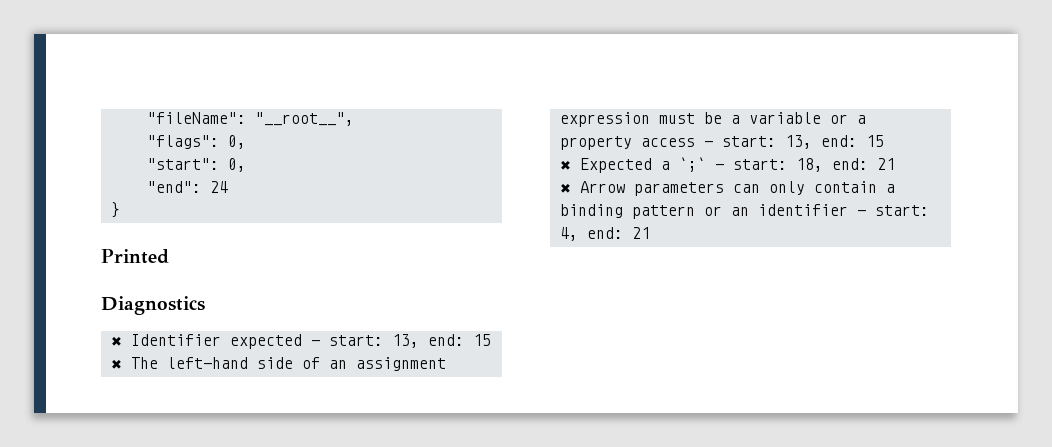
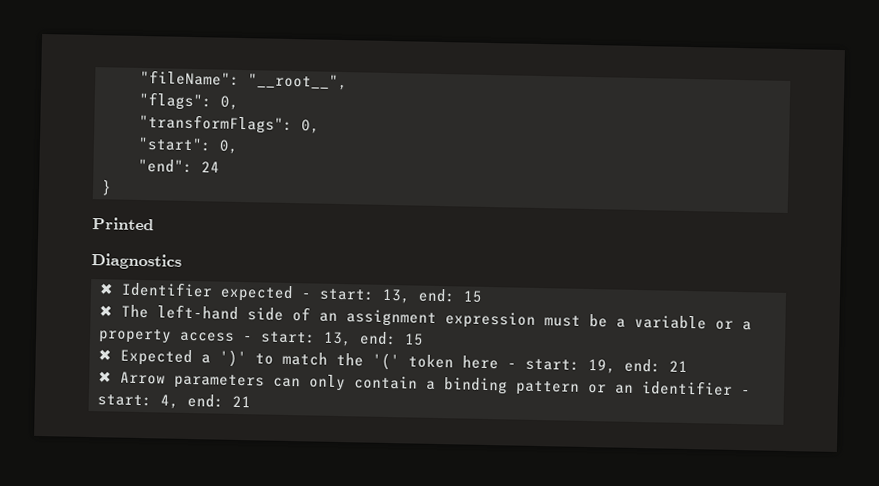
+ "transformFlags": 0,
- ✖ Expected a `;` - start: 18, end: 21
+ ✖ Expected a ')' to match the '(' token here - start: 19, end: 21

